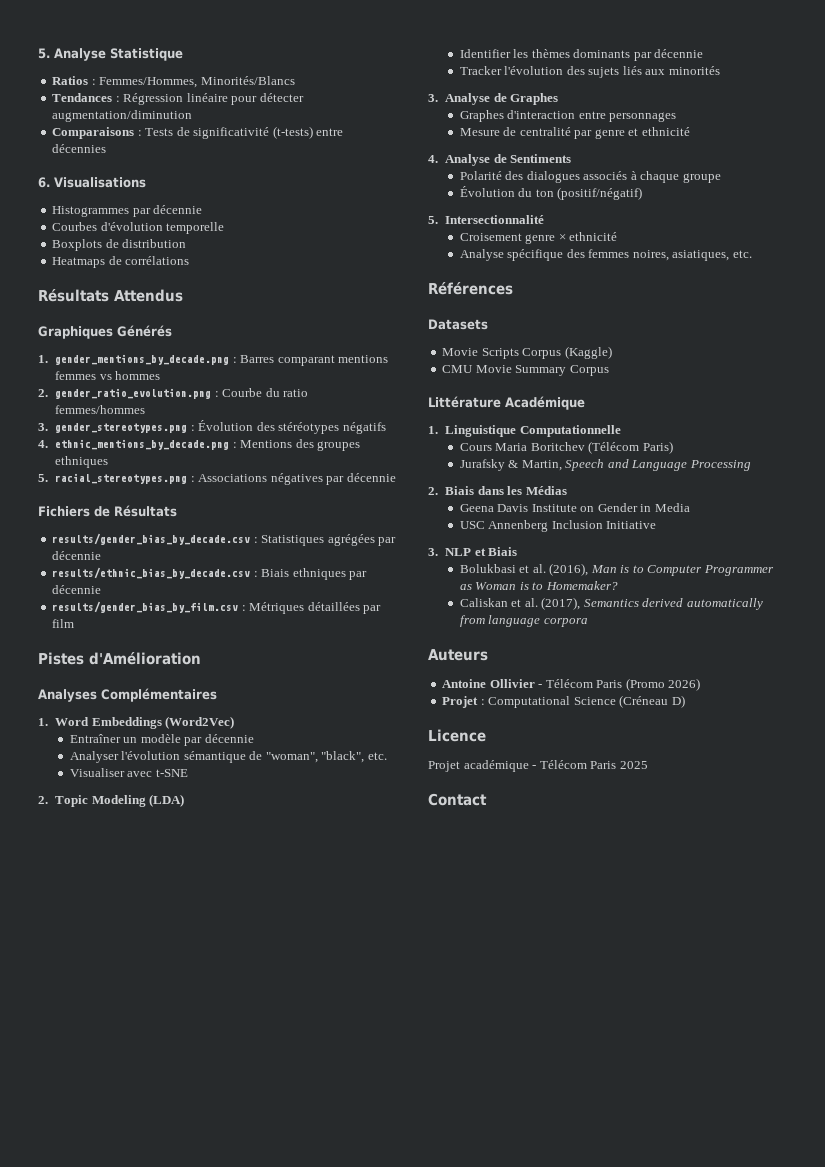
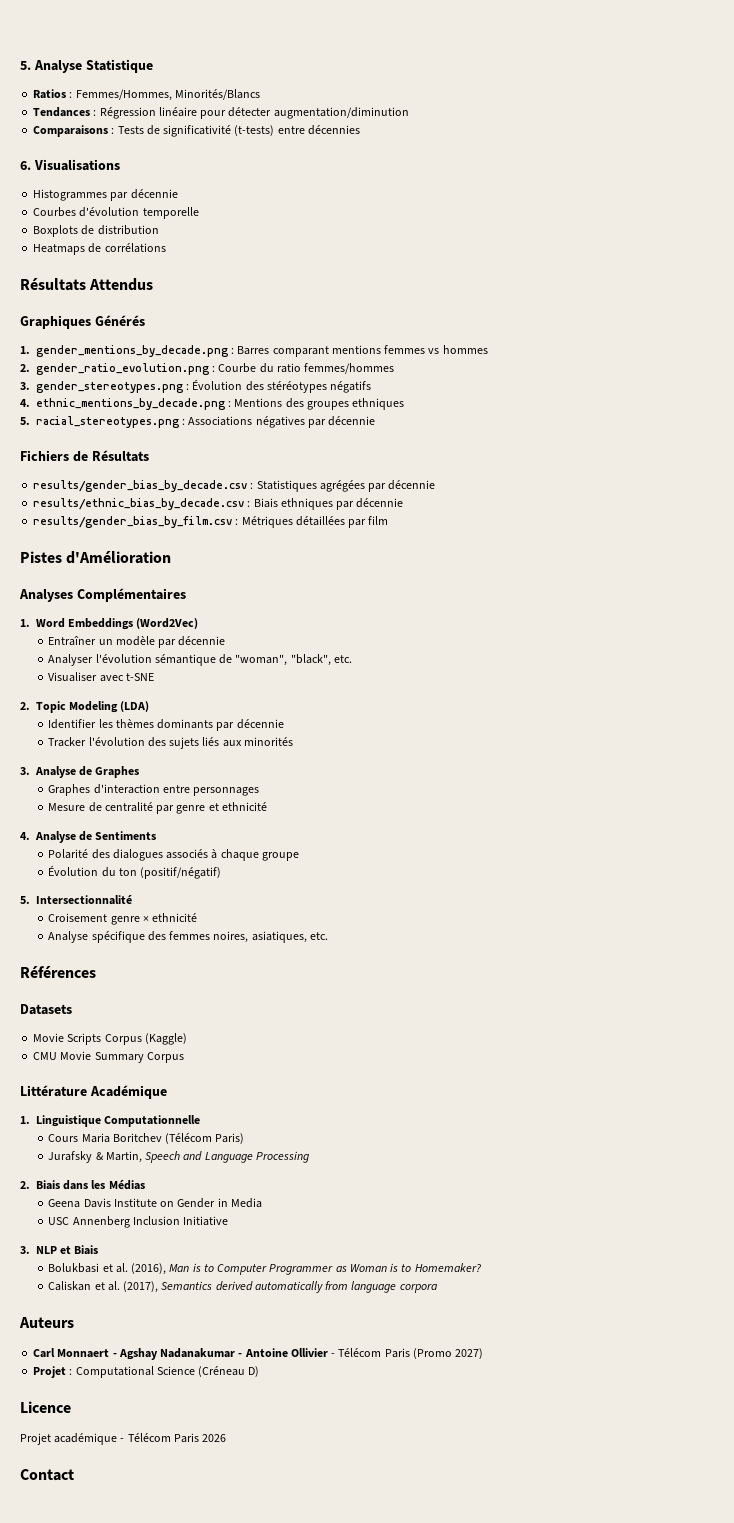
- Antoine Ollivier - Télécom Paris (Promo 2026)
+ Carl Monnaert - Agshay Nadanakumar - Antoine Ollivier - Télécom Paris (Promo 2027)
- Projet académique - Télécom Paris 2025
+ Projet académique - Télécom Paris 2026

